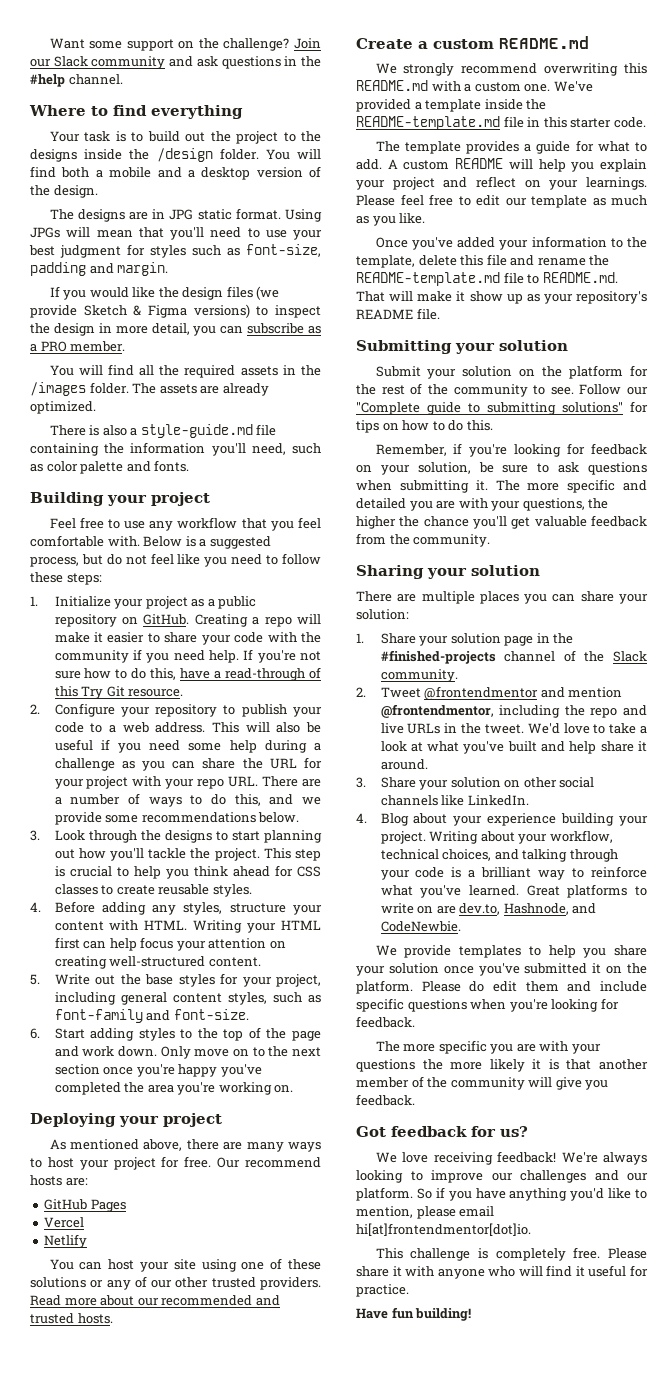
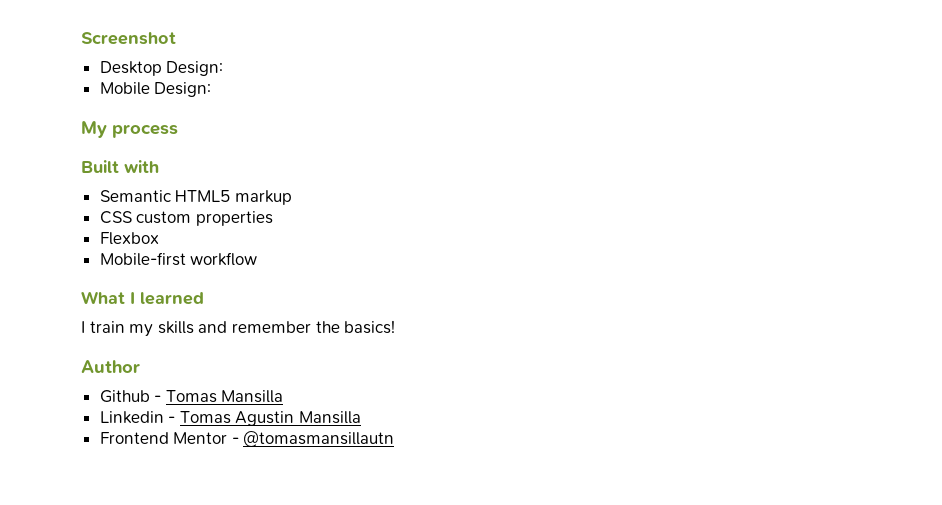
- Want some support on the challenge? Join our Slack community and ask questions in the #help channel.
- Where to find everything
- Your task is to build out the project to the designs inside the /design folder. You will find both a mobile and a desktop version of the design.
- The designs are in JPG static format. Using JPGs will mean that you'll need to use your best judgment for styles such as font-size, padding and margin.
- If you would like the design files (we provide Sketch & Figma versions) to inspect the design in more detail, you can subscribe as a PRO member.
- You will find all the required assets in the /images folder. The assets are already optimized.
- There is also a style-guide.md file containing the information you'll need, such as color palette and fonts.
- Building your project
- Feel free to use any workflow that you feel comfortable with. Below is a suggested process, but do not feel like you need to follow these steps:
- 1. Initialize your project as a public repository on GitHub. Creating a repo will make it easier to share your code with the community if you need help. If you're not sure how to do this, have a read-through of this Try Git resource.
- 2. Configure your repository to publish your code to a web address. This will also be useful if you need some help during a challenge as you can share the URL for your project with your repo URL. There are a number of ways to do this, and we provide some recommendations below.
- 3. Look through the designs to start planning out how you'll tackle the project. This step is crucial to help you think ahead for CSS classes to create reusable styles.
- 4. Before adding any styles, structure your content with HTML. Writing your HTML first can help focus your attention on creating well-structured content.
- 5. Write out the base styles for your project, including general content styles, such as font-family and font-size.
- 6. Start adding styles to the top of the page and work down. Only move on to the next section once you're happy you've completed the area you're working on.
- Deploying your project
- As mentioned above, there are many ways to host your project for free. Our recommend hosts are:
- GitHub Pages
- Vercel
- Netlify
- You can host your site using one of these solutions or any of our other trusted providers. Read more about our recommended and trusted hosts.
- Create a custom README.md
- We strongly recommend overwriting this README.md with a custom one. We've provided a template inside the README-template.md file in this starter code.
- The template provides a guide for what to add. A custom README will help you explain your project and reflect on your learnings. Please feel free to edit our template as much as you like.
- Once you've added your information to the template, delete this file and rename the README-template.md file to README.md. That will make it show up as your repository's README file.
- Submitting your solution
- Submit your solution on the platform for the rest of the community to see. Follow our "Complete guide to submitting solutions" for tips on how to do this.
- Remember, if you're looking for feedback on your solution, be sure to ask questions when submitting it. The more specific and detailed you are with your questions, the higher the chance you'll get valuable feedback from the community.
- Sharing your solution
- There are multiple places you can share your solution:
- 1. Share your solution page in the #finished-projects channel of the Slack community.
- 2. Tweet @frontendmentor and mention @frontendmentor, including the repo and live URLs in the tweet. We'd love to take a look at what you've built and help share it around.
- 3. Share your solution on other social channels like LinkedIn.
- 4. Blog about your experience building your project. Writing about your workflow, technical choices, and talking through your code is a brilliant way to reinforce what you've learned. Great platforms to write on are dev.to, Hashnode, and CodeNewbie.
- We provide templates to help you share your solution once you've submitted it on the platform. Please do edit them and include specific questions when you're looking for feedback.
- The more specific you are with your questions the more likely it is that another member of the community will give you feedback.
- Got feedback for us?
- We love receiving feedback! We're always looking to improve our challenges and our platform. So if you have anything you'd like to mention, please email hi[at]frontendmentor[dot]io.
- This challenge is completely free. Please share it with anyone who will find it useful for practice.
- Have fun building!
+ Screenshot
+ Desktop Design:
+ Mobile Design:
+ My process
+ Built with
+ Semantic HTML5 markup
+ CSS custom properties
+ Flexbox
+ Mobile-first workflow
+ What I learned
+ I train my skills and remember the basics!
+ Author
+ Github - Tomas Mansilla
+ Linkedin - Tomas Agustin Mansilla
+ Frontend Mentor - @tomasmansillautn

